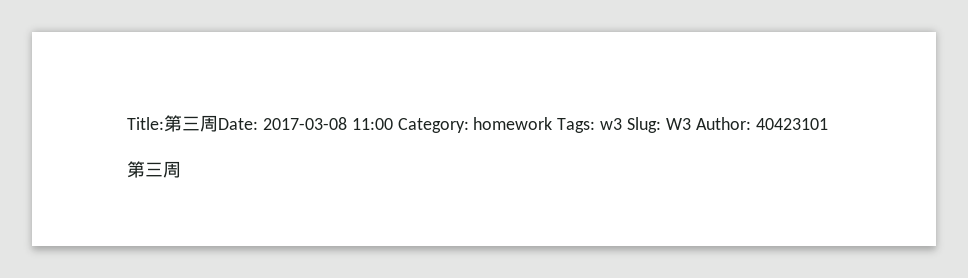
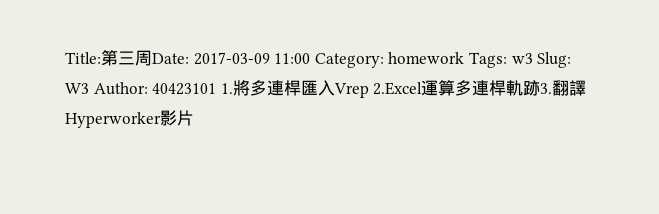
- Title:第三周Date: 2017-03-08 11:00 Category: homework Tags: w3 Slug: W3 Author: 40423101
- 第三周
+ Title:第三周Date: 2017-03-09 11:00 Category: homework Tags: w3 Slug: W3 Author: 40423101 1.將多連桿匯入Vrep 2.Excel運算多連桿軌跡3.翻譯Hyperworker影片

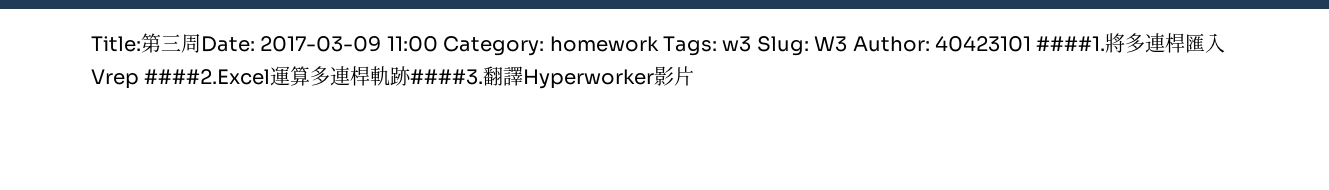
- Title:第三周Date: 2017-03-09 11:00 Category: homework Tags: w3 Slug: W3 Author: 40423101 1.將多連桿匯入Vrep 2.Excel運算多連桿軌跡3.翻譯Hyperworker影片
+ Title:第三周Date: 2017-03-09 11:00 Category: homework Tags: w3 Slug: W3 Author: 40423101 ####1.將多連桿匯入Vrep ####2.Excel運算多連桿軌跡####3.翻譯Hyperworker影片

